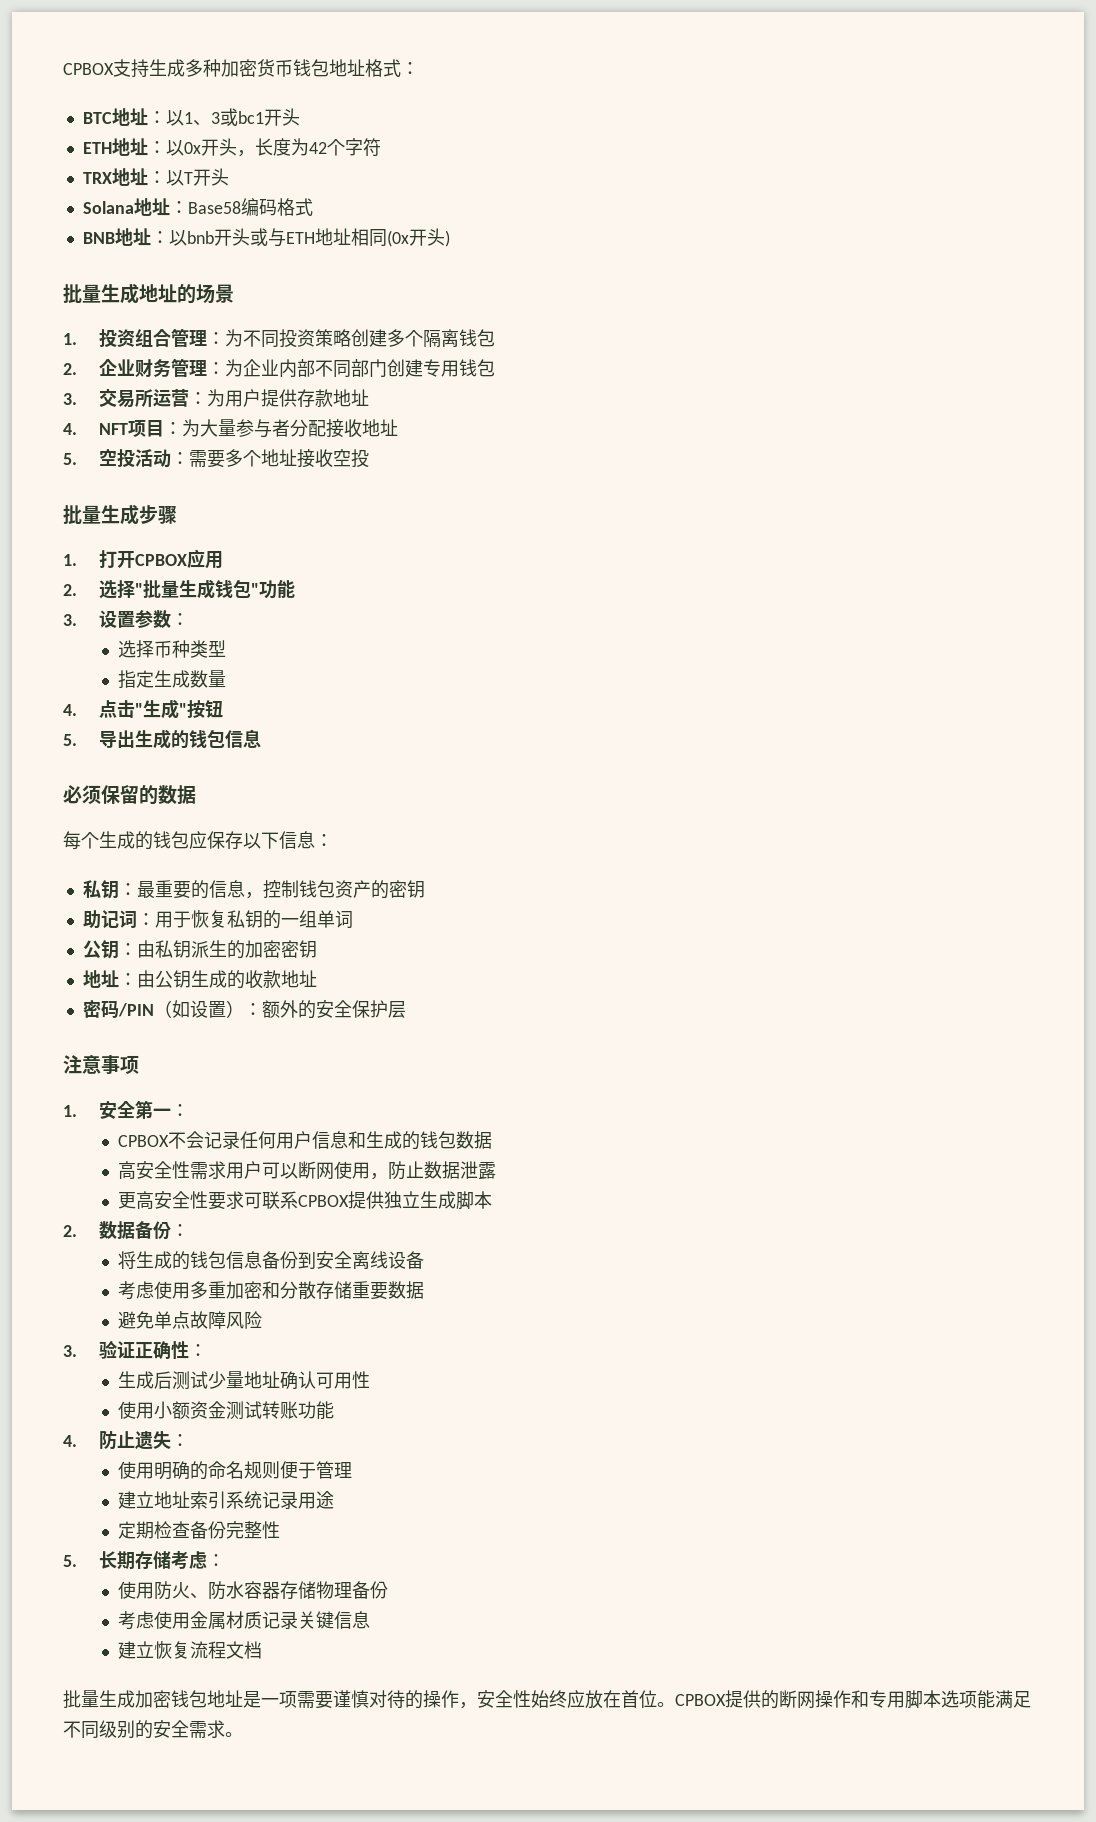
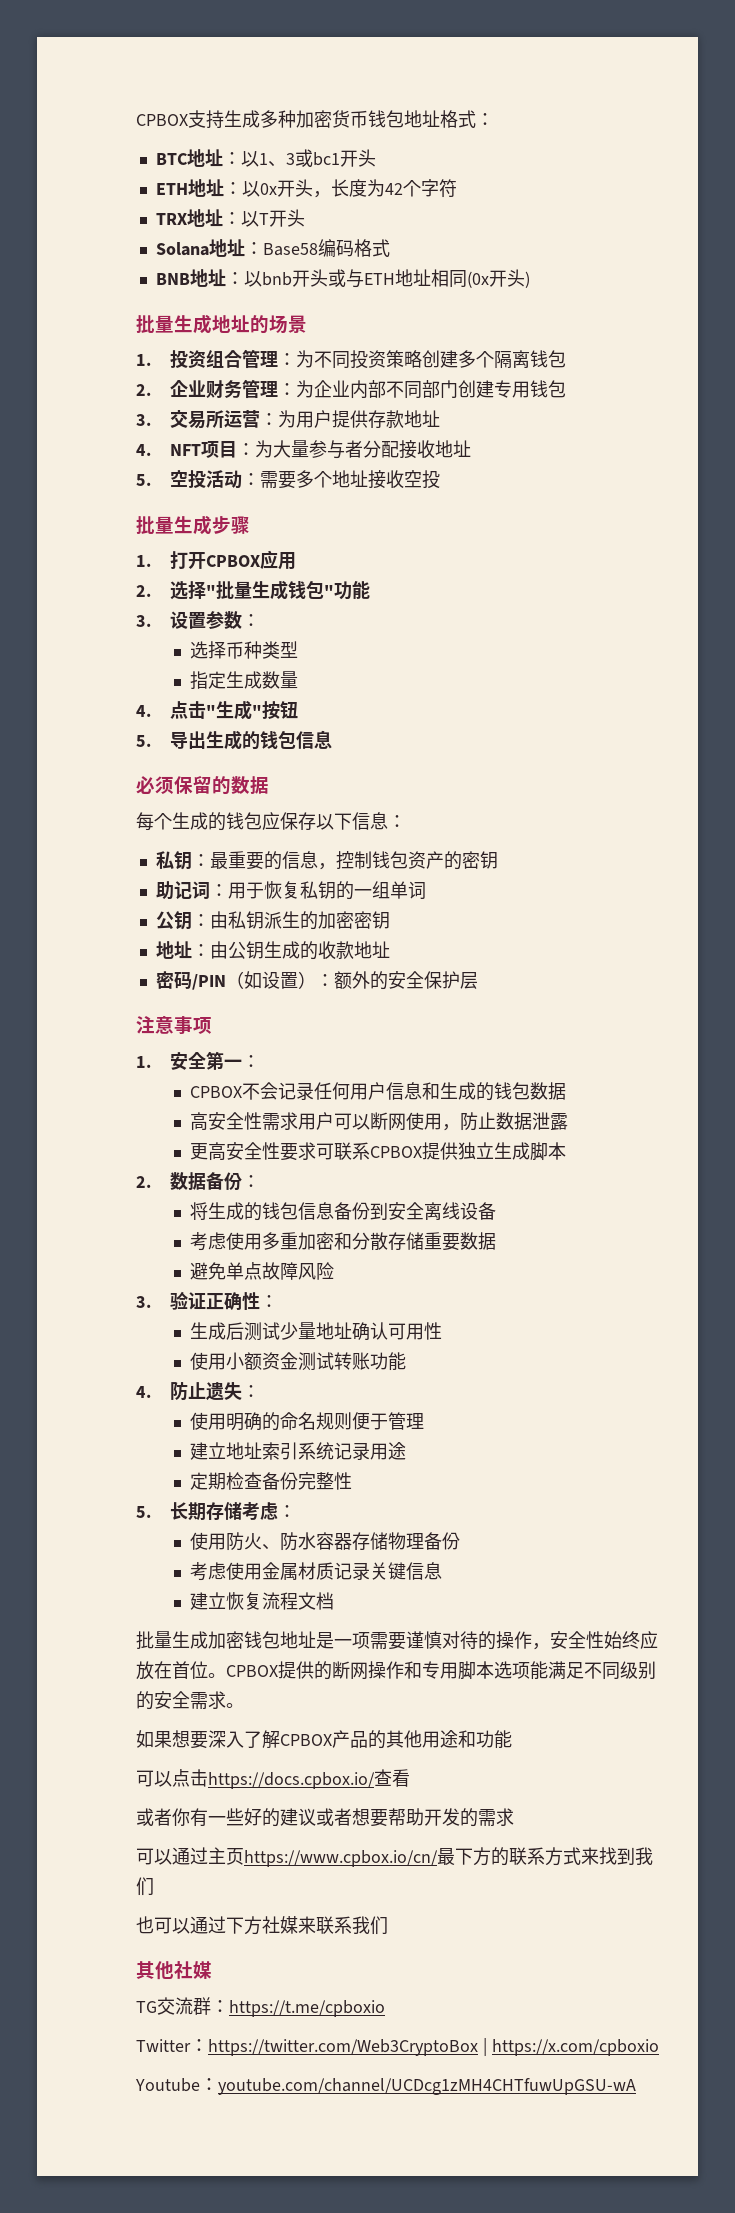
+ 如果想要深入了解CPBOX产品的其他用途和功能
+ 可以点击https://docs.cpbox.io/查看
+ 或者你有一些好的建议或者想要帮助开发的需求
+ 可以通过主页https://www.cpbox.io/cn/最下方的联系方式来找到我们
+ 也可以通过下方社媒来联系我们
+ 其他社媒
+ TG交流群：https://t.me/cpboxio
+ Twitter：https://twitter.com/Web3CryptoBox | https://x.com/cpboxio
+ Youtube：youtube.com/channel/UCDcg1zMH4CHTfuwUpGSU-wA

